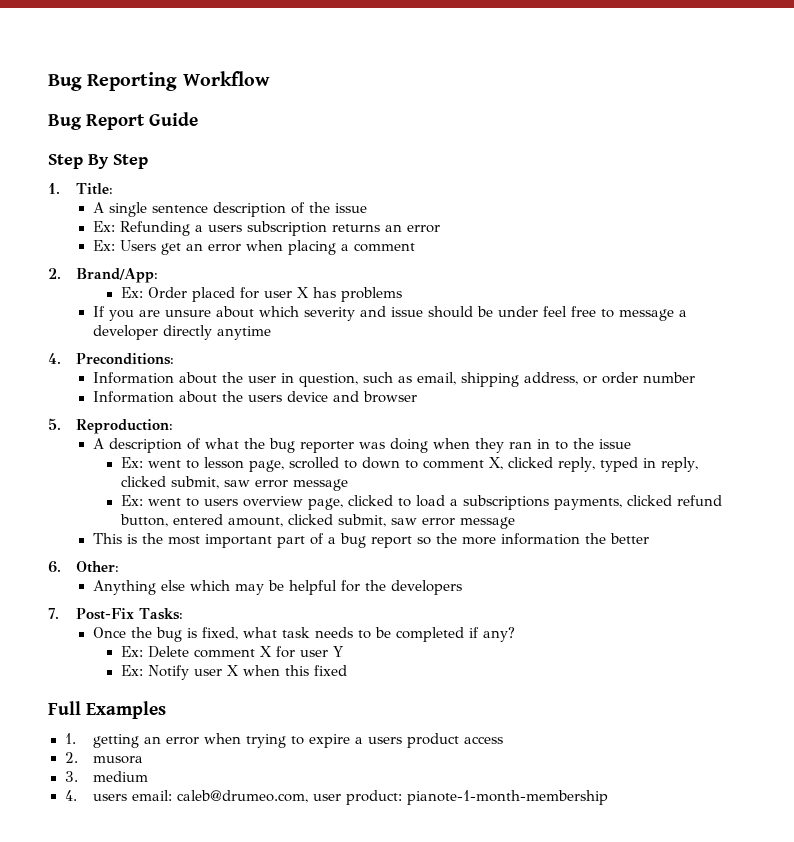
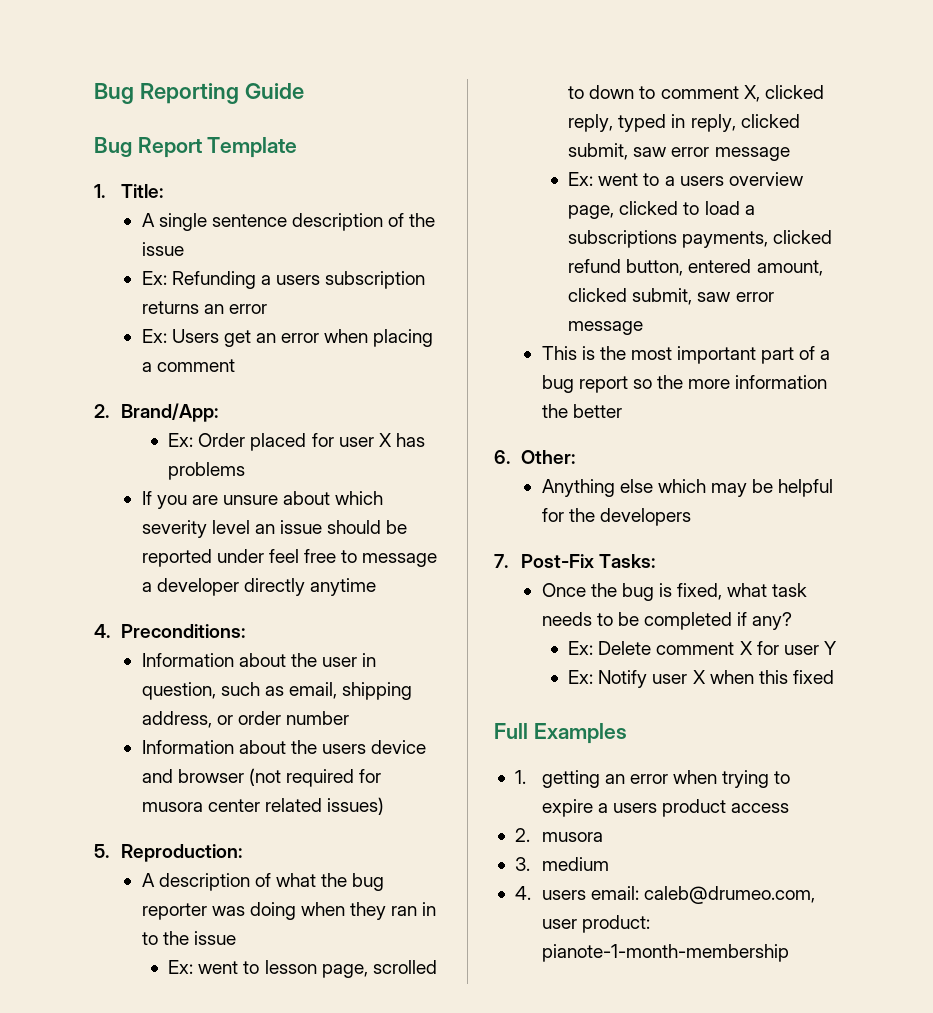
- Bug Reporting Workflow
+ Bug Reporting Guide
- Bug Report Guide
- Step By Step
+ Bug Report Template
- If you are unsure about which severity and issue should be under feel free to message a developer directly anytime
+ If you are unsure about which severity level an issue should be reported under feel free to message a developer directly anytime
- Information about the users device and browser
+ Information about the users device and browser (not required for musora center related issues)
- Ex: went to users overview page, clicked to load a subscriptions payments, clicked refund button, entered amount, clicked submit, saw error message
+ Ex: went to a users overview page, clicked to load a subscriptions payments, clicked refund button, entered amount, clicked submit, saw error message

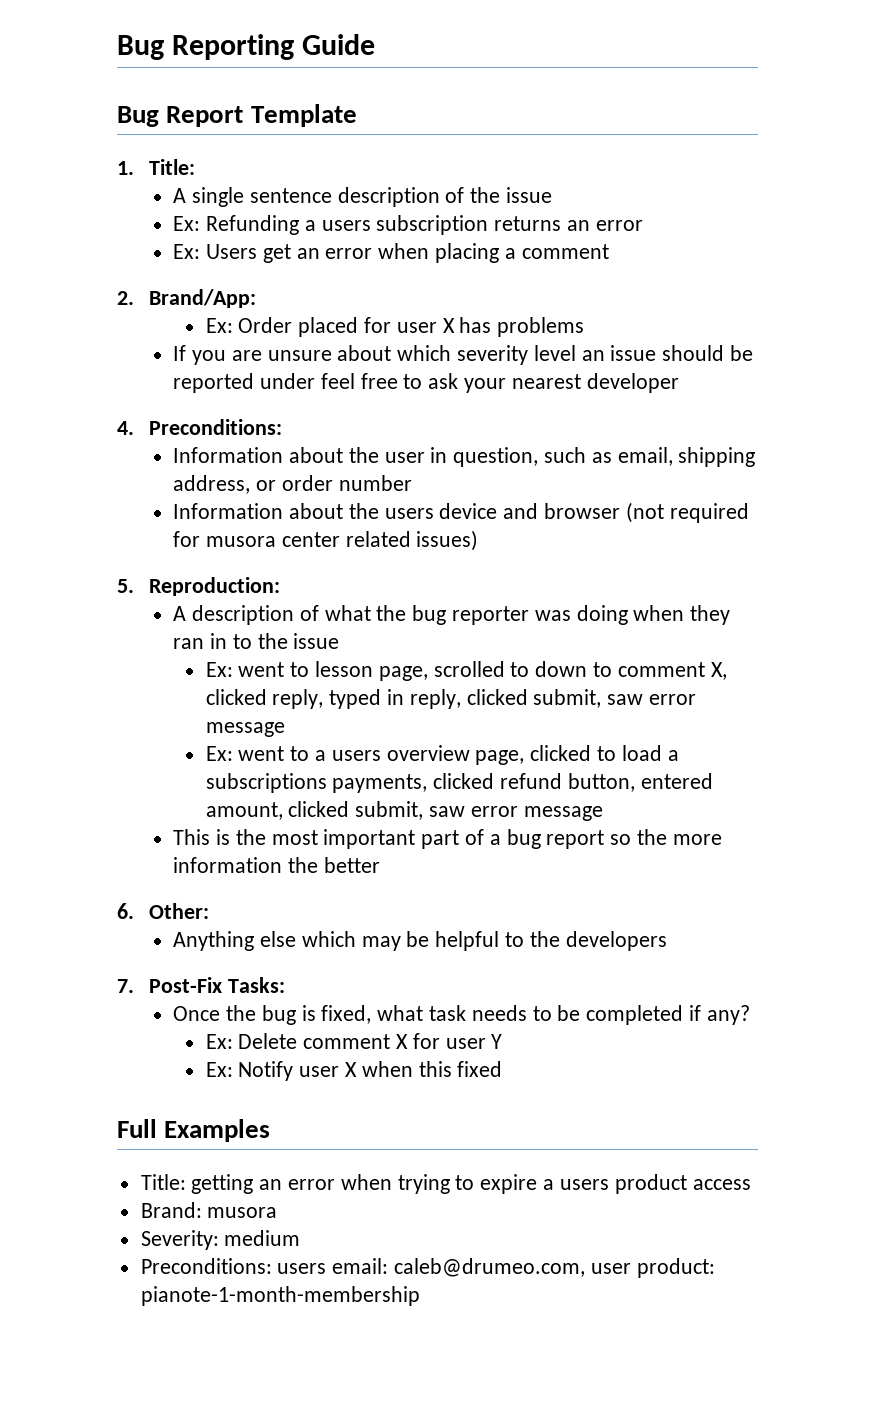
- If you are unsure about which severity level an issue should be reported under feel free to message a developer directly anytime
+ If you are unsure about which severity level an issue should be reported under feel free to ask your nearest developer
- Anything else which may be helpful for the developers
+ Anything else which may be helpful to the developers
- 1. getting an error when trying to expire a users product access
+ Title: getting an error when trying to expire a users product access
- 2. musora
+ Brand: musora
- 3. medium
+ Severity: medium
- 4. users email: caleb@drumeo.com, user product: pianote-1-month-membership
+ Preconditions: users email: caleb@drumeo.com, user product: pianote-1-month-membership

